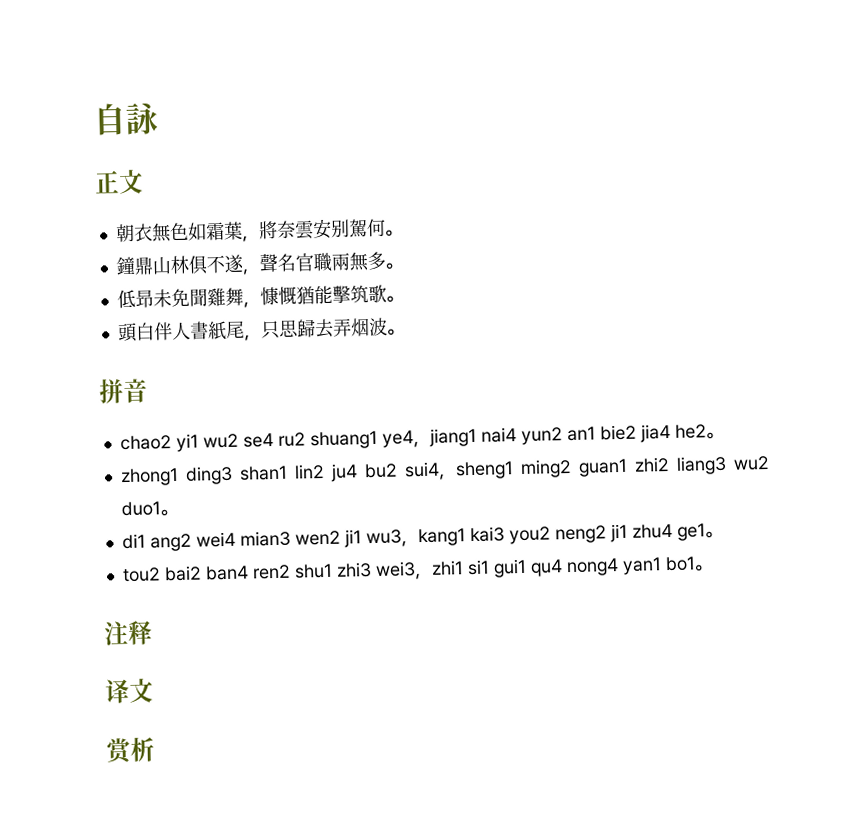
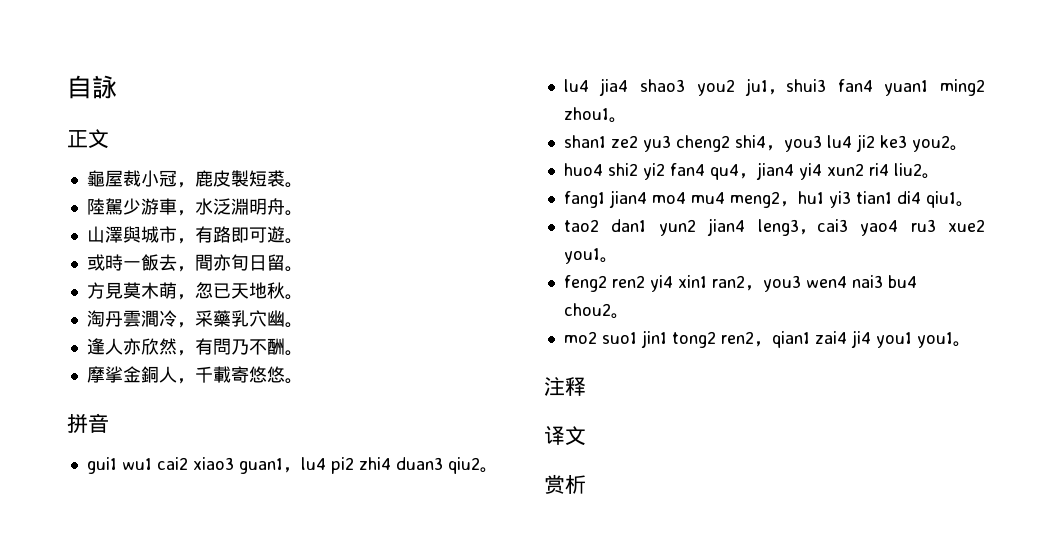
- 朝衣無色如霜葉，將奈雲安别駕何。
- 鐘鼎山林俱不遂，聲名官職兩無多。
- 低昻未免聞雞舞，慷慨猶能擊筑歌。
- 頭白伴人書紙尾，只思歸去弄烟波。
+ 龜屋裁小冠，鹿皮製短裘。
+ 陸駕少游車，水泛淵明舟。
+ 山澤與城市，有路即可遊。
+ 或時一飯去，間亦旬日留。
+ 方見莫木萌，忽已天地秋。
+ 淘丹雲澗冷，采藥乳穴幽。
+ 逢人亦欣然，有問乃不酬。
+ 摩挲金銅人，千載寄悠悠。
  拼音
- chao2 yi1 wu2 se4 ru2 shuang1 ye4，jiang1 nai4 yun2 an1 bie2 jia4 he2。
- zhong1 ding3 shan1 lin2 ju4 bu2 sui4，sheng1 ming2 guan1 zhi2 liang3 wu2 duo1。
- di1 ang2 wei4 mian3 wen2 ji1 wu3，kang1 kai3 you2 neng2 ji1 zhu4 ge1。
- tou2 bai2 ban4 ren2 shu1 zhi3 wei3，zhi1 si1 gui1 qu4 nong4 yan1 bo1。
+ gui1 wu1 cai2 xiao3 guan1，lu4 pi2 zhi4 duan3 qiu2。
+ lu4 jia4 shao3 you2 ju1，shui3 fan4 yuan1 ming2 zhou1。
+ shan1 ze2 yu3 cheng2 shi4，you3 lu4 ji2 ke3 you2。
+ huo4 shi2 yi2 fan4 qu4，jian4 yi4 xun2 ri4 liu2。
+ fang1 jian4 mo4 mu4 meng2，hu1 yi3 tian1 di4 qiu1。
+ tao2 dan1 yun2 jian4 leng3，cai3 yao4 ru3 xue2 you1。
+ feng2 ren2 yi4 xin1 ran2，you3 wen4 nai3 bu4 chou2。
+ mo2 suo1 jin1 tong2 ren2，qian1 zai4 ji4 you1 you1。

